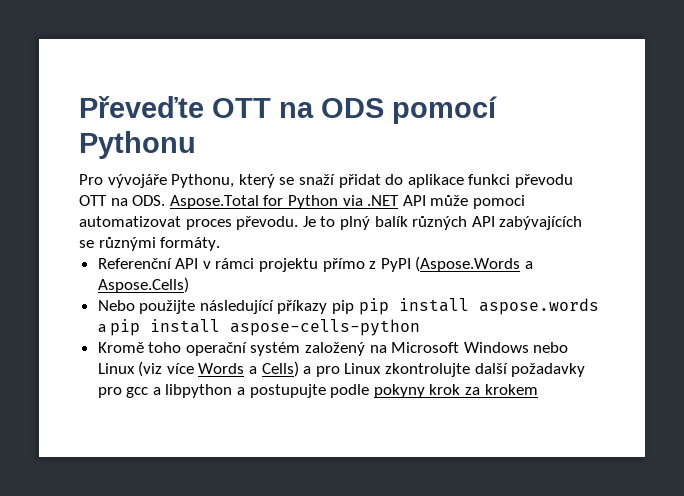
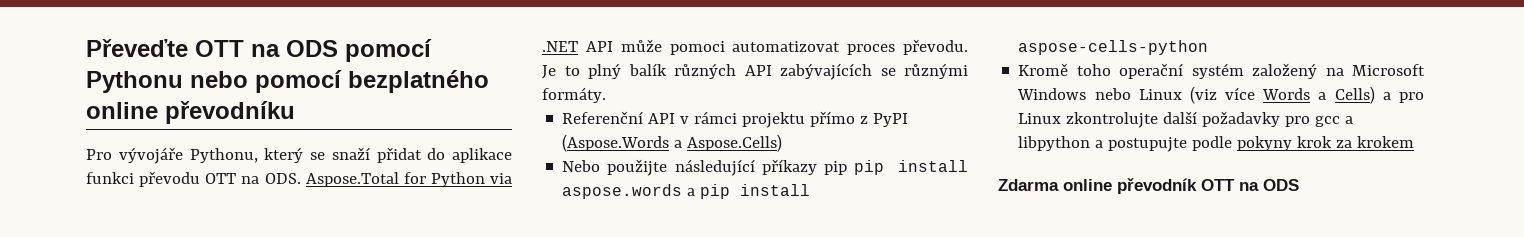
- Převeďte OTT na ODS pomocí Pythonu
+ Převeďte OTT na ODS pomocí Pythonu nebo pomocí bezplatného online převodníku
+ Zdarma online převodník OTT na ODS

